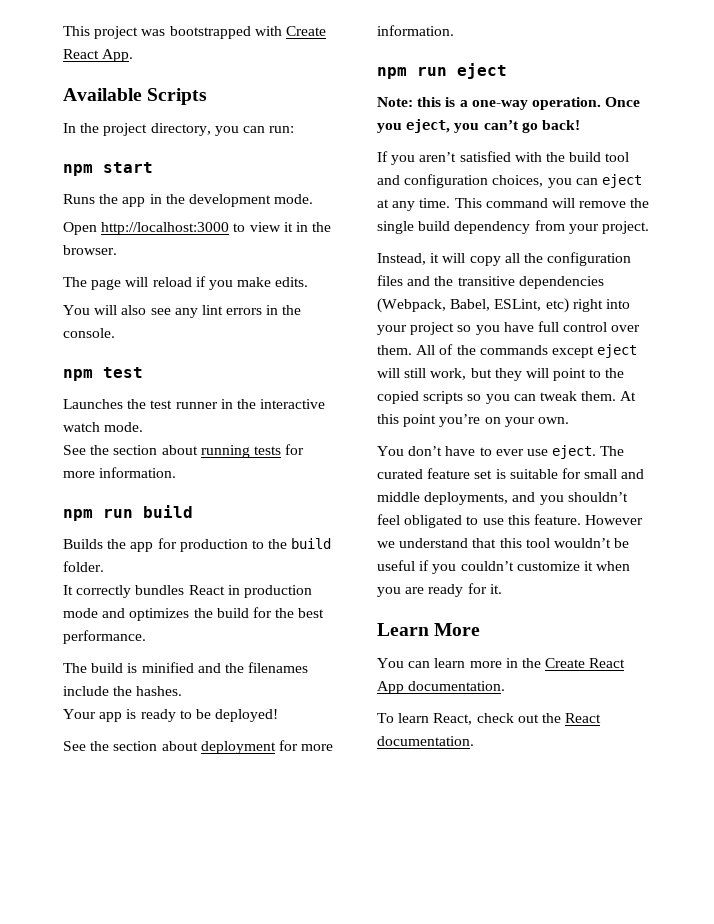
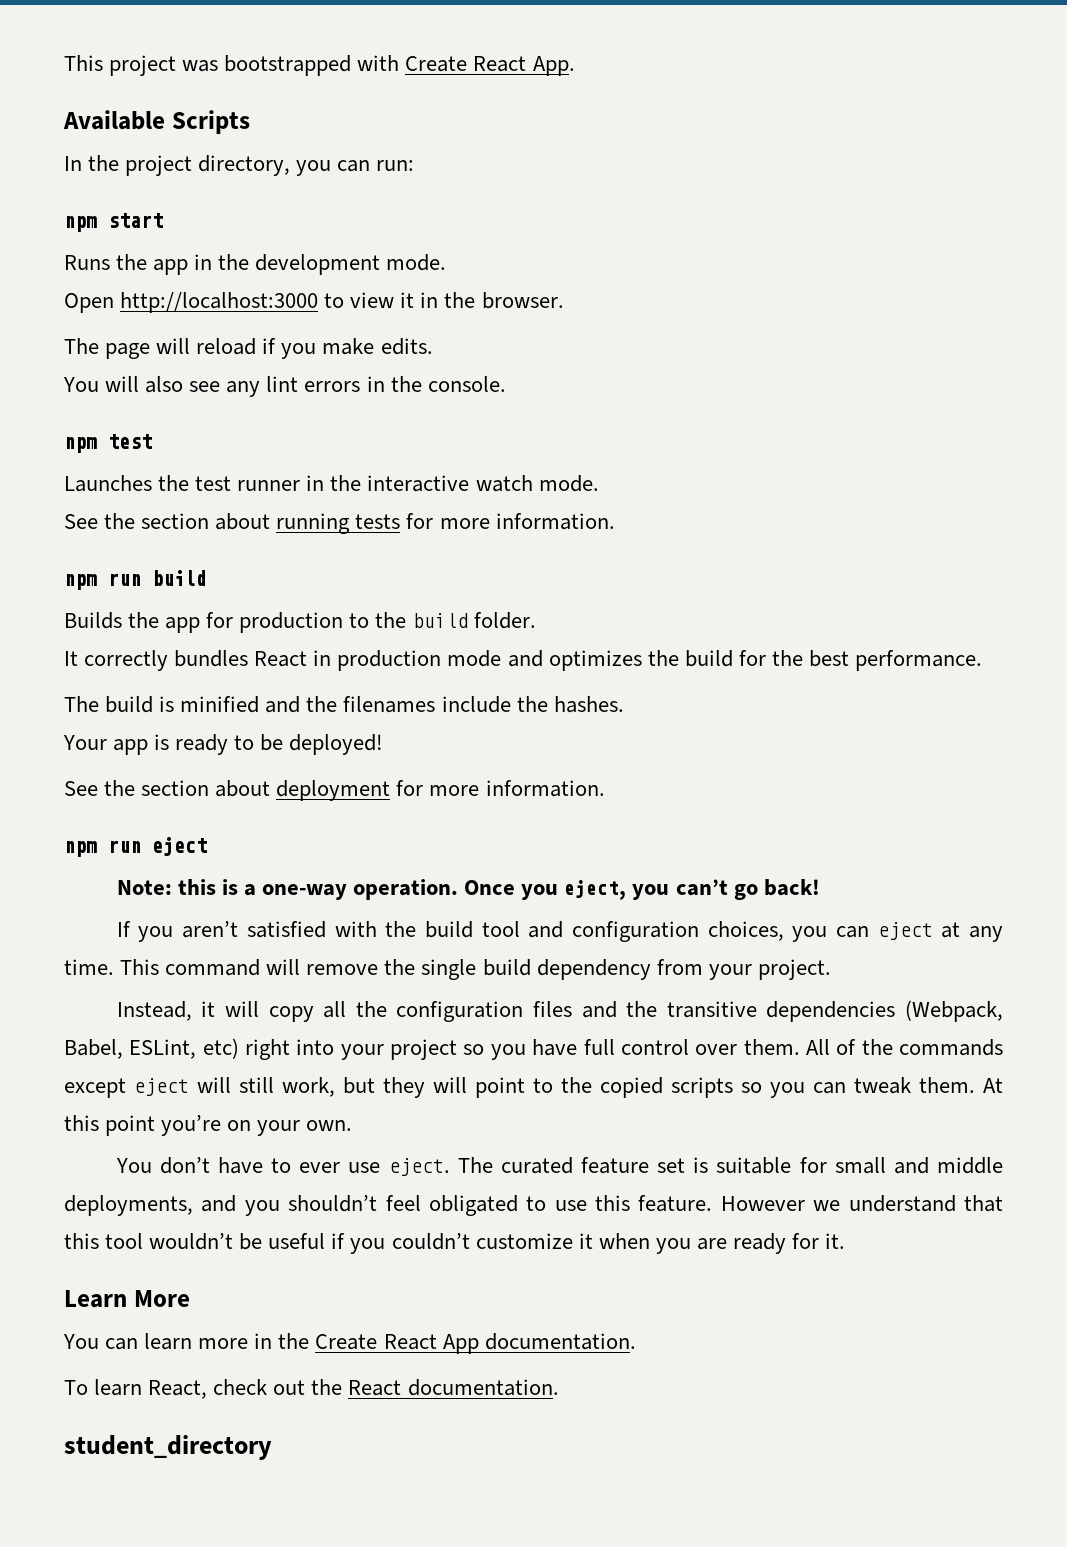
+ student_directory

